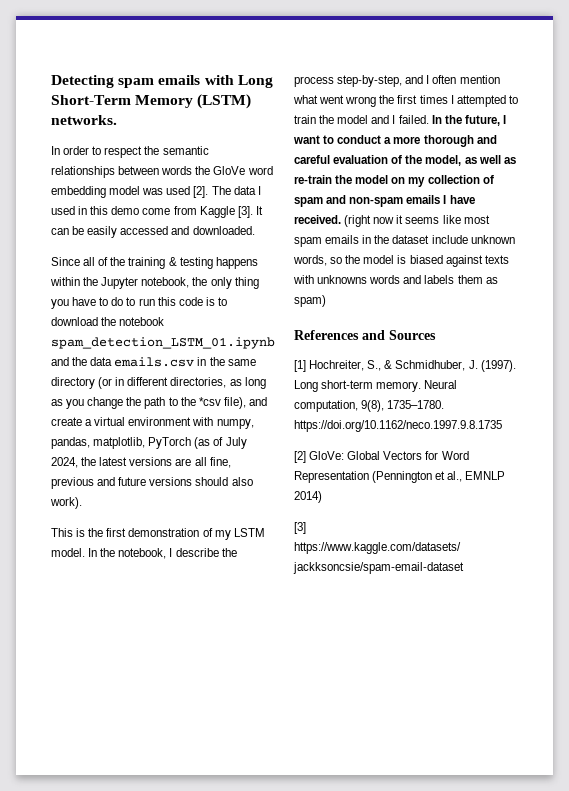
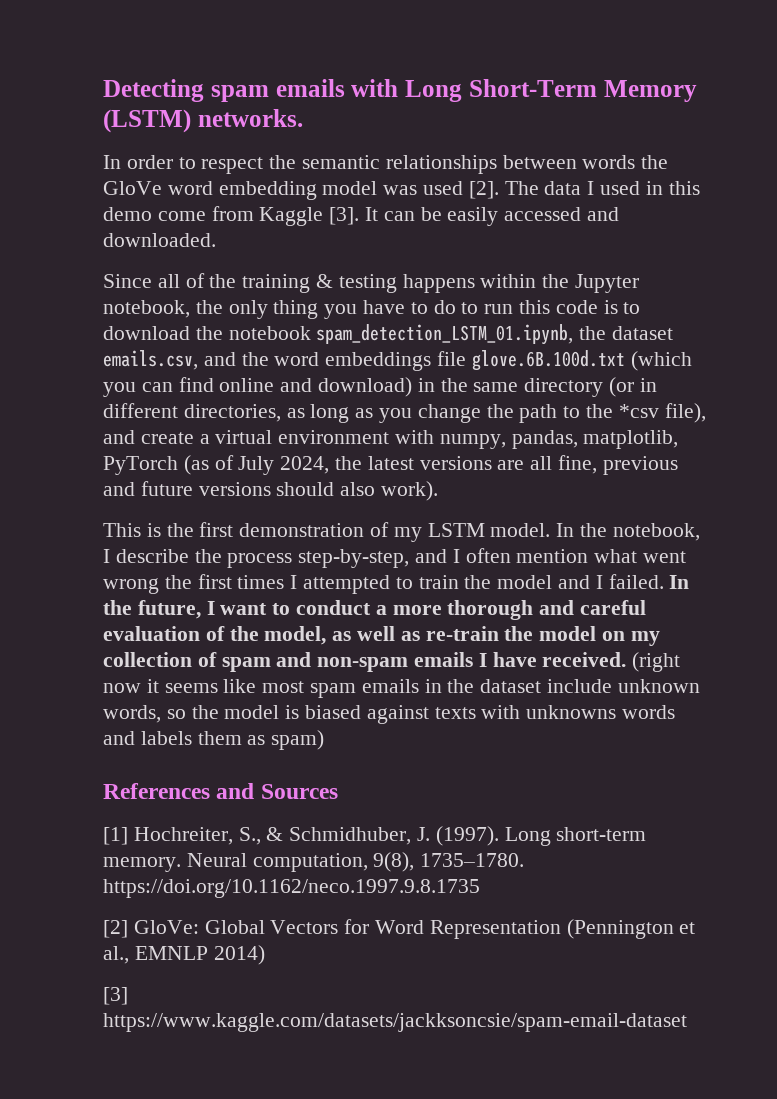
- Since all of the training & testing happens within the Jupyter notebook, the only thing you have to do to run this code is to download the notebook spam_detection_LSTM_01.ipynb and the data emails.csv in the same directory (or in different directories, as long as you change the path to the *csv file), and create a virtual environment with numpy, pandas, matplotlib, PyTorch (as of July 2024, the latest versions are all fine, previous and future versions should also work).
+ Since all of the training & testing happens within the Jupyter notebook, the only thing you have to do to run this code is to download the notebook spam_detection_LSTM_01.ipynb, the dataset emails.csv, and the word embeddings file glove.6B.100d.txt (which you can find online and download) in the same directory (or in different directories, as long as you change the path to the *csv file), and create a virtual environment with numpy, pandas, matplotlib, PyTorch (as of July 2024, the latest versions are all fine, previous and future versions should also work).

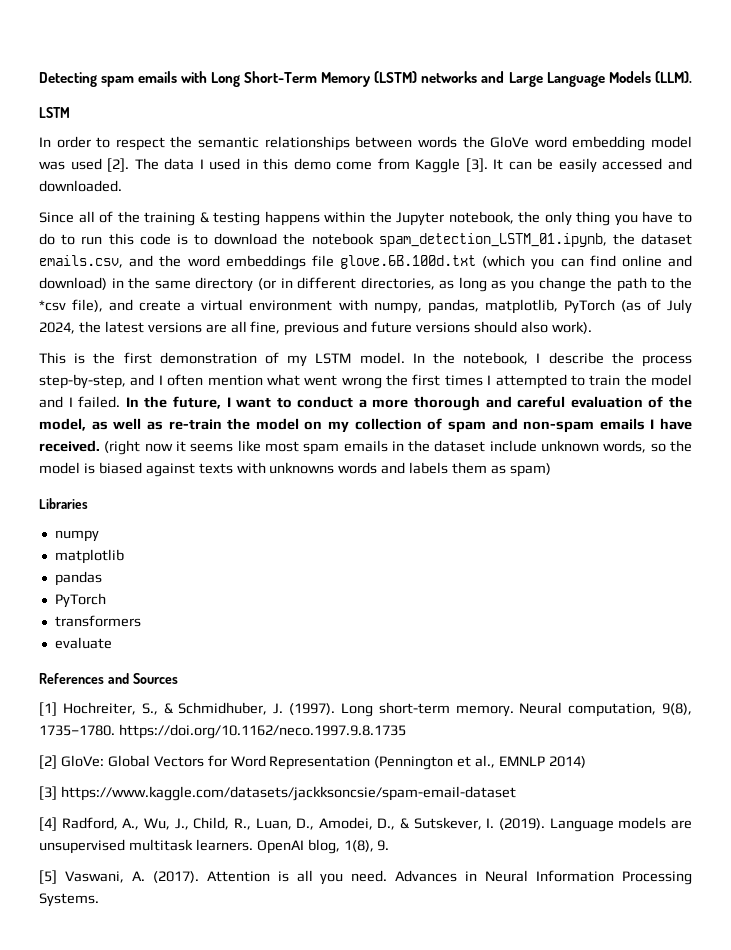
- Detecting spam emails with Long Short-Term Memory (LSTM) networks.
+ Detecting spam emails with Long Short-Term Memory (LSTM) networks and Large Language Models (LLM).
+ LSTM
+ Libraries
+ numpy
+ matplotlib
+ pandas
+ PyTorch
+ transformers
+ evaluate
+ [4] Radford, A., Wu, J., Child, R., Luan, D., Amodei, D., & Sutskever, I. (2019). Language models are unsupervised multitask learners. OpenAI blog, 1(8), 9.
+ [5] Vaswani, A. (2017). Attention is all you need. Advances in Neural Information Processing Systems.

